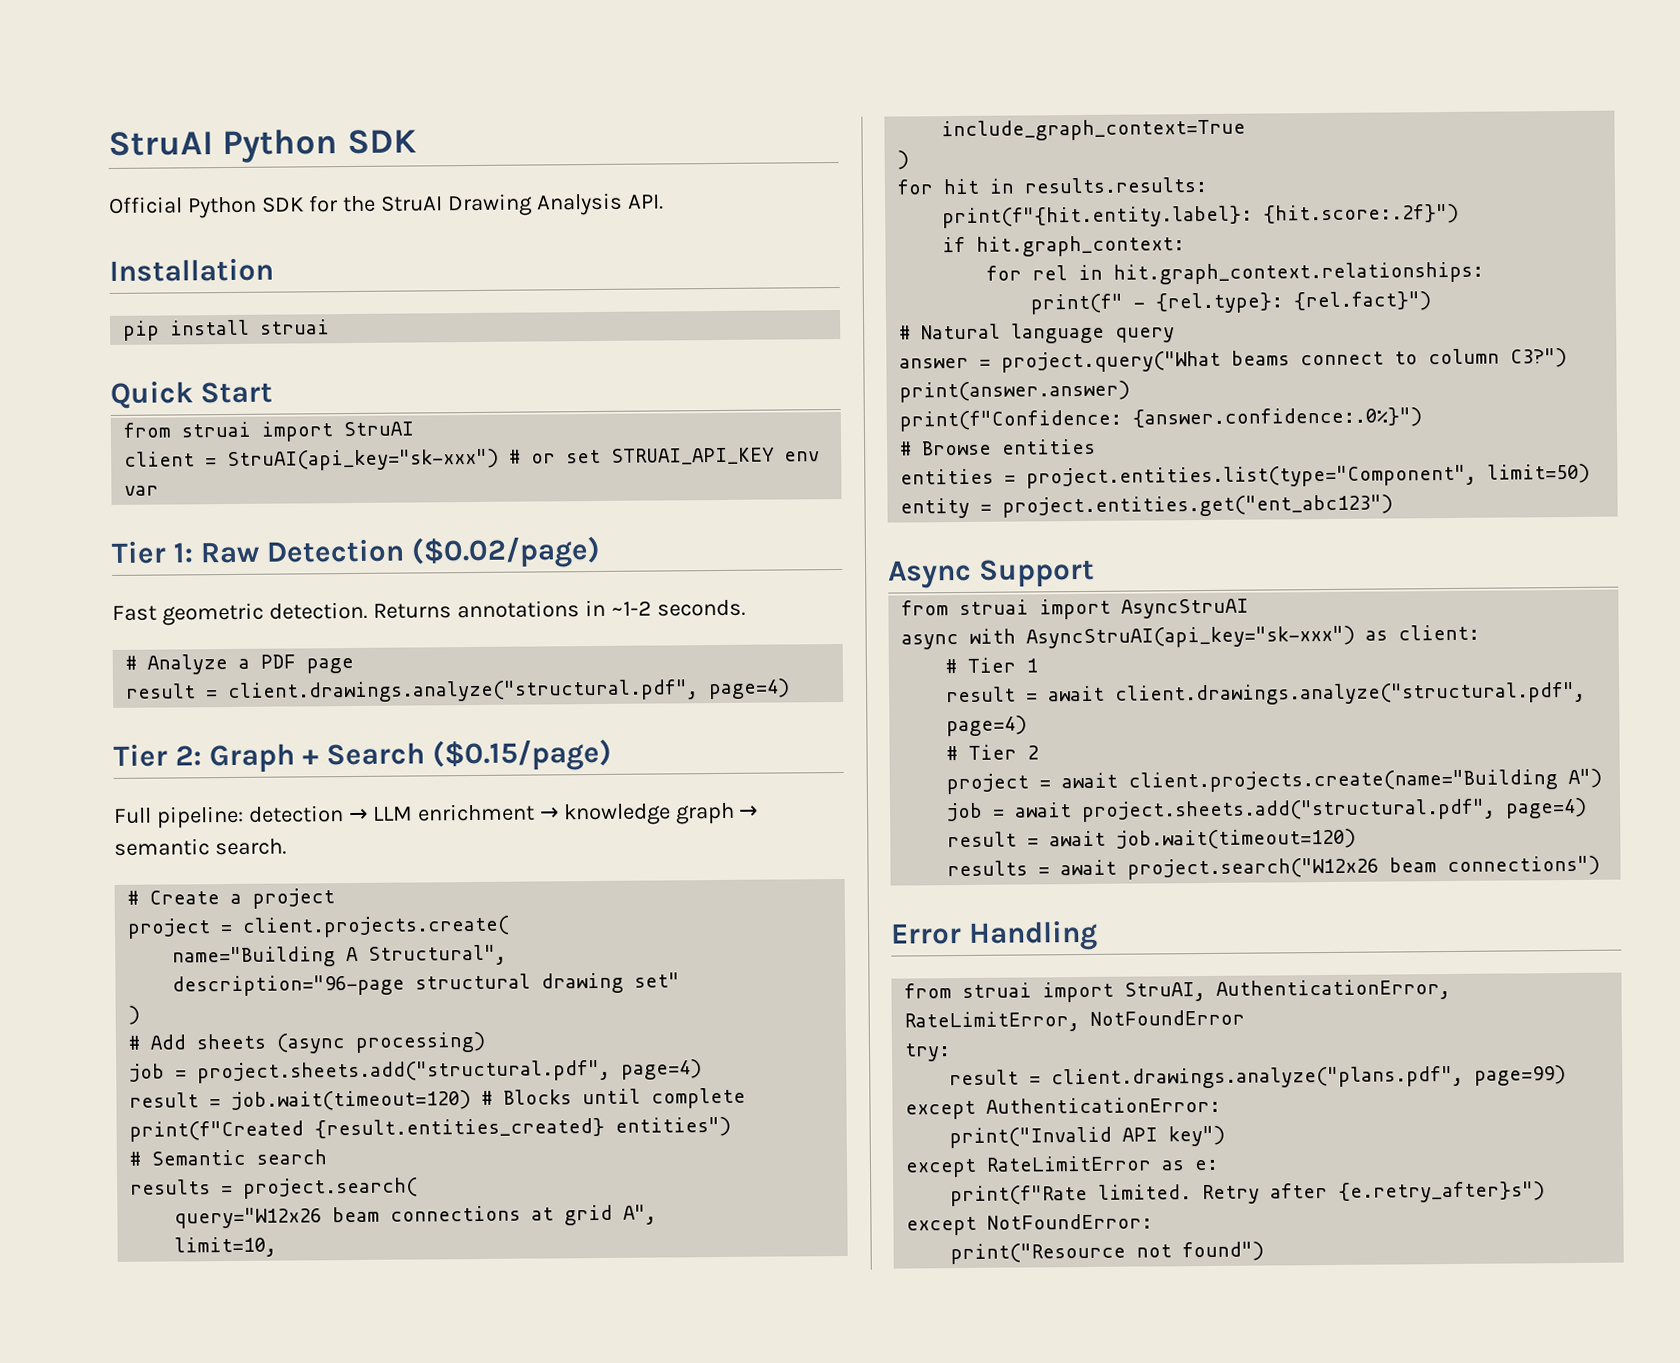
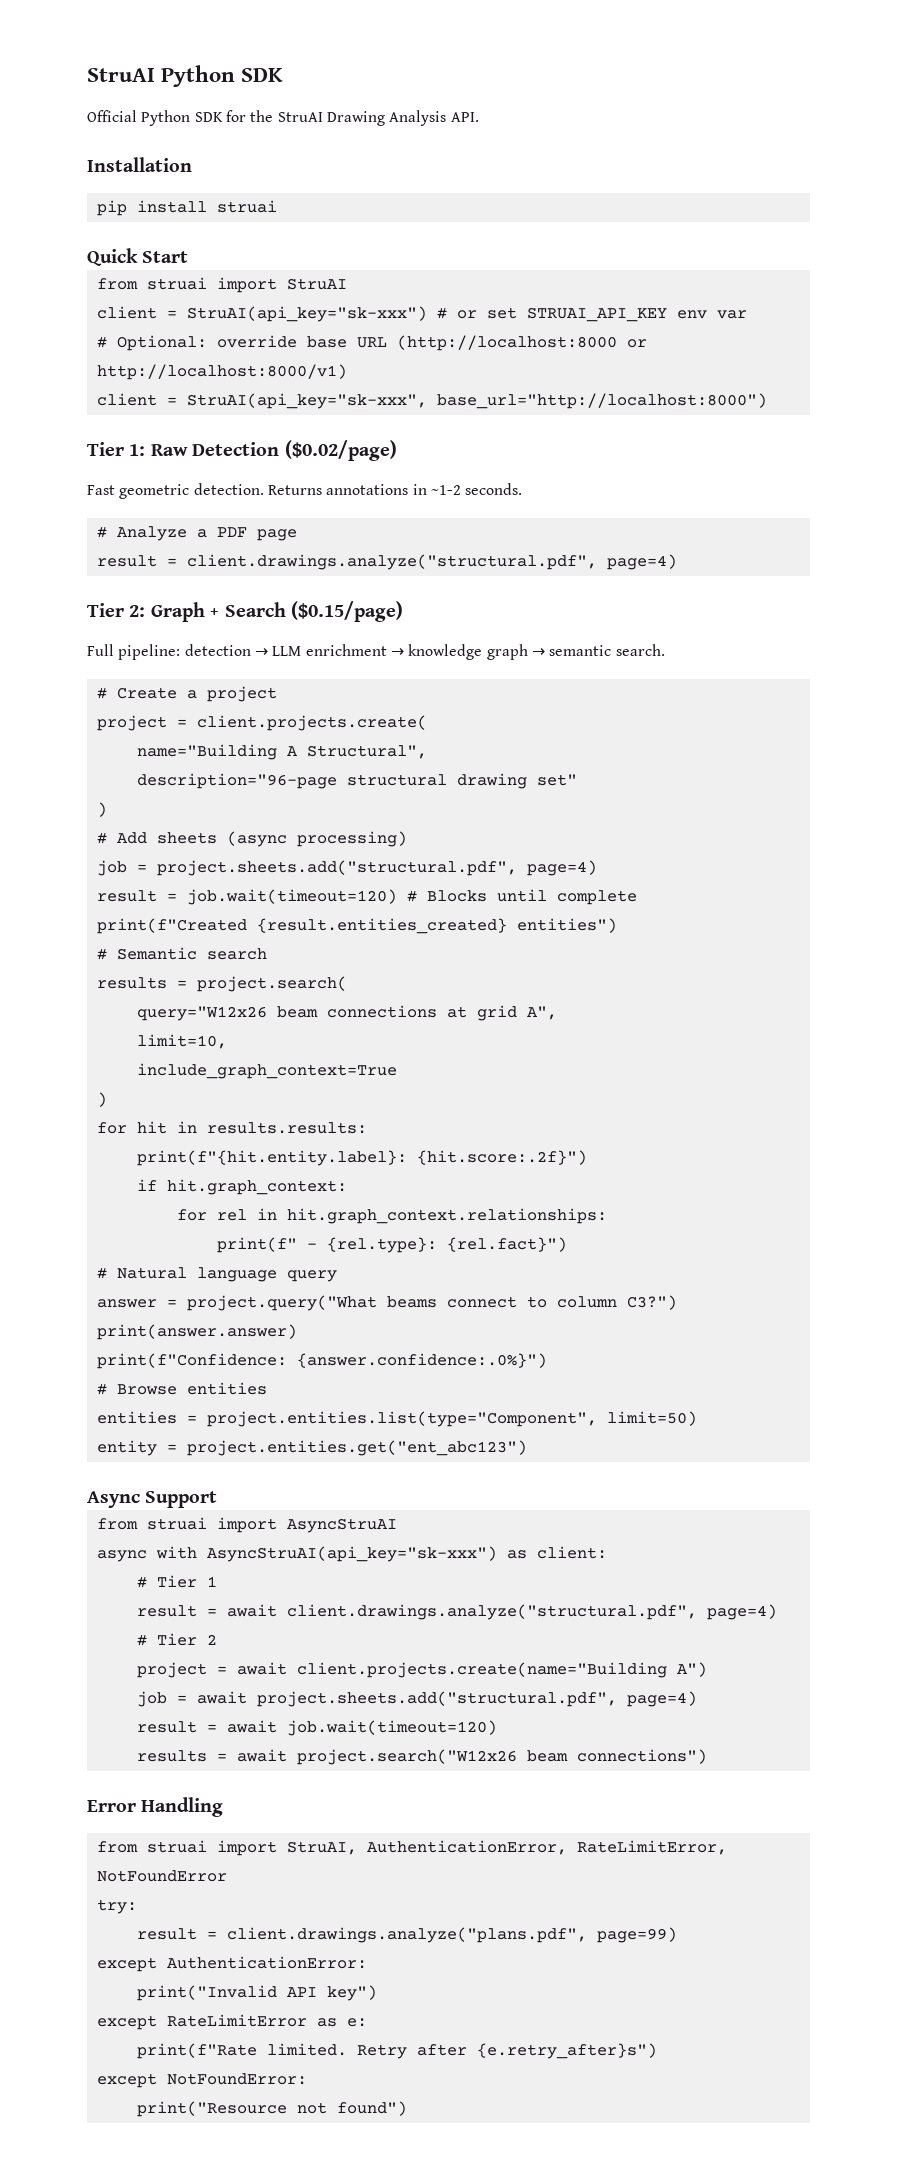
+ # Optional: override base URL (http://localhost:8000 or http://localhost:8000/v1)
+ client = StruAI(api_key="sk-xxx", base_url="http://localhost:8000")

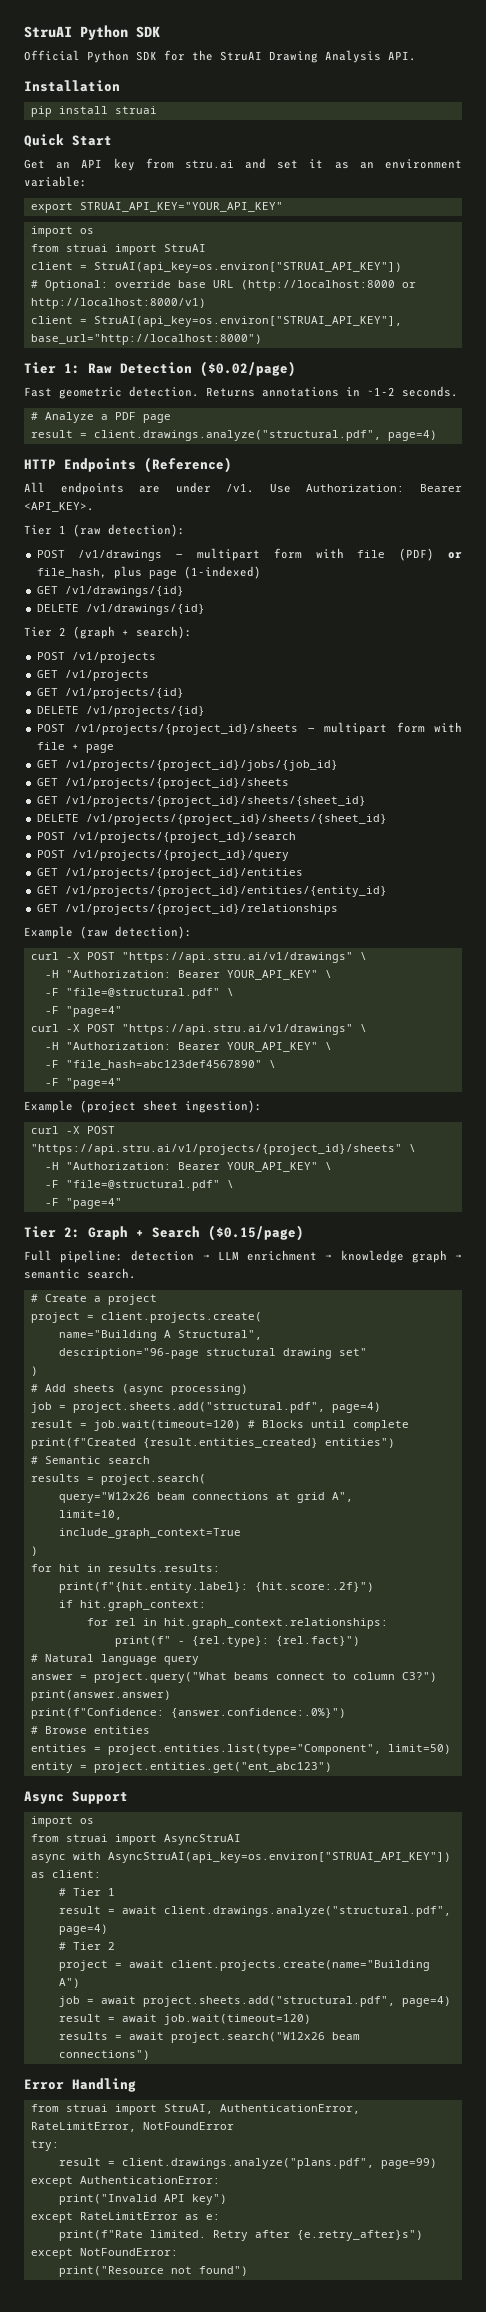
+ Get an API key from stru.ai and set it as an environment variable:
+ export STRUAI_API_KEY="YOUR_API_KEY"
+ import os
- client = StruAI(api_key="sk-xxx") # or set STRUAI_API_KEY env var
+ client = StruAI(api_key=os.environ["STRUAI_API_KEY"])
- client = StruAI(api_key="sk-xxx", base_url="http://localhost:8000")
+ client = StruAI(api_key=os.environ["STRUAI_API_KEY"], base_url="http://localhost:8000")
+ HTTP Endpoints (Reference)
+ All endpoints are under /v1. Use Authorization: Bearer <API_KEY>.
+ Tier 1 (raw detection):
+ POST /v1/drawings — multipart form with file (PDF) or file_hash, plus page (1-indexed)
+ GET /v1/drawings/{id}
+ DELETE /v1/drawings/{id}
+ Tier 2 (graph + search):
+ POST /v1/projects
+ GET /v1/projects
+ GET /v1/projects/{id}
+ DELETE /v1/projects/{id}
+ POST /v1/projects/{project_id}/sheets — multipart form with file + page
+ GET /v1/projects/{project_id}/jobs/{job_id}
+ GET /v1/projects/{project_id}/sheets
+ GET /v1/projects/{project_id}/sheets/{sheet_id}
+ DELETE /v1/projects/{project_id}/sheets/{sheet_id}
+ POST /v1/projects/{project_id}/search
+ POST /v1/projects/{project_id}/query
+ GET /v1/projects/{project_id}/entities
+ GET /v1/projects/{project_id}/entities/{entity_id}
+ GET /v1/projects/{project_id}/relationships
+ Example (raw detection):
+ curl -X POST "https://api.stru.ai/v1/drawings" \
+ -H "Authorization: Bearer YOUR_API_KEY" \
+ -F "file=@structural.pdf" \
+ -F "page=4"
+ curl -X POST "https://api.stru.ai/v1/drawings" \
+ -H "Authorization: Bearer YOUR_API_KEY" \
+ -F "file_hash=abc123def4567890" \
+ -F "page=4"
+ Example (project sheet ingestion):
+ curl -X POST "https://api.stru.ai/v1/projects/{project_id}/sheets" \
+ -H "Authorization: Bearer YOUR_API_KEY" \
+ -F "file=@structural.pdf" \
+ -F "page=4"
  Async Support
+ import os
- async with AsyncStruAI(api_key="sk-xxx") as client:
+ async with AsyncStruAI(api_key=os.environ["STRUAI_API_KEY"]) as client:

